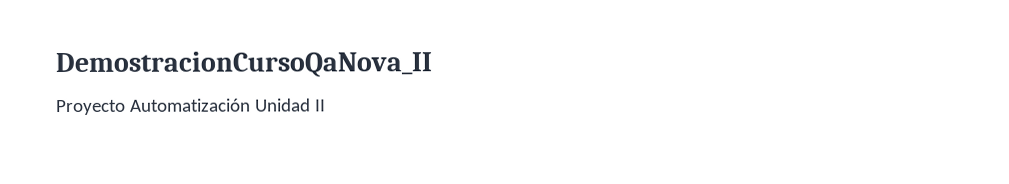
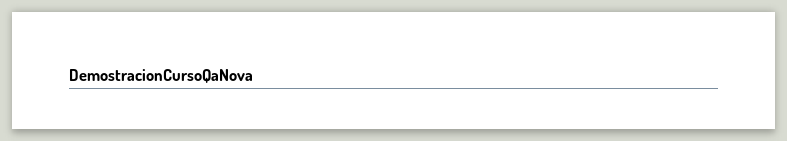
- DemostracionCursoQaNova_II
- Proyecto Automatización Unidad II
+ DemostracionCursoQaNova

